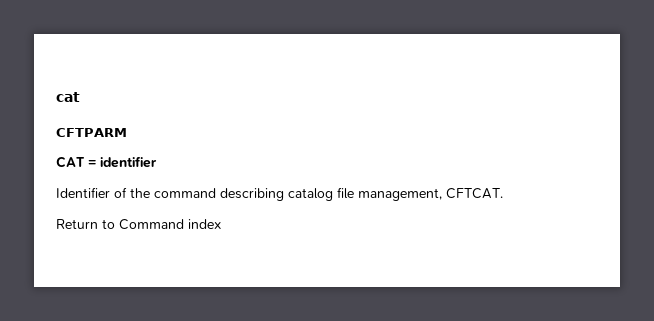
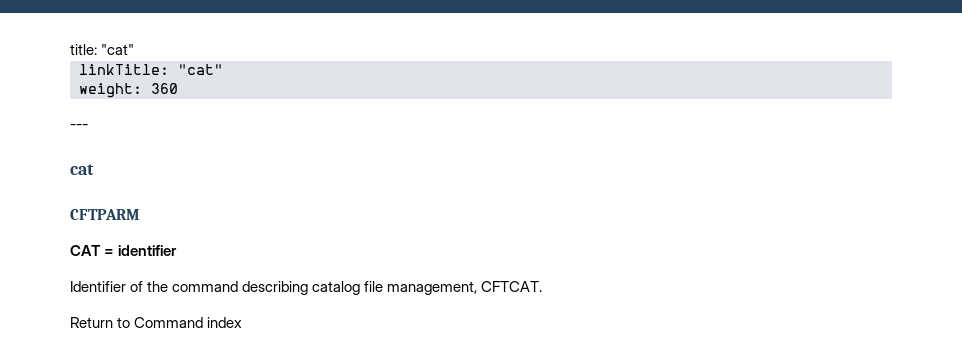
+ title: "cat"
+ linkTitle: "cat"
+ weight: 360
+ ---

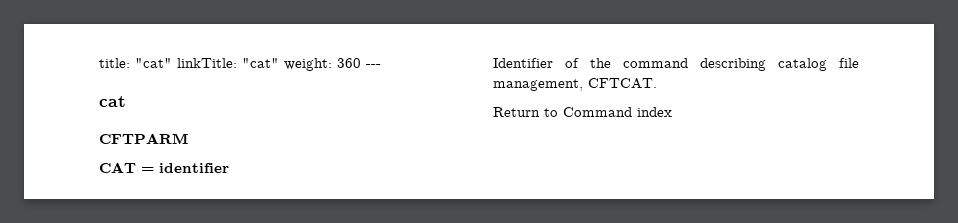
- title: "cat"
- linkTitle: "cat"
- weight: 360
- ---
+ title: "cat" linkTitle: "cat" weight: 360 ---

